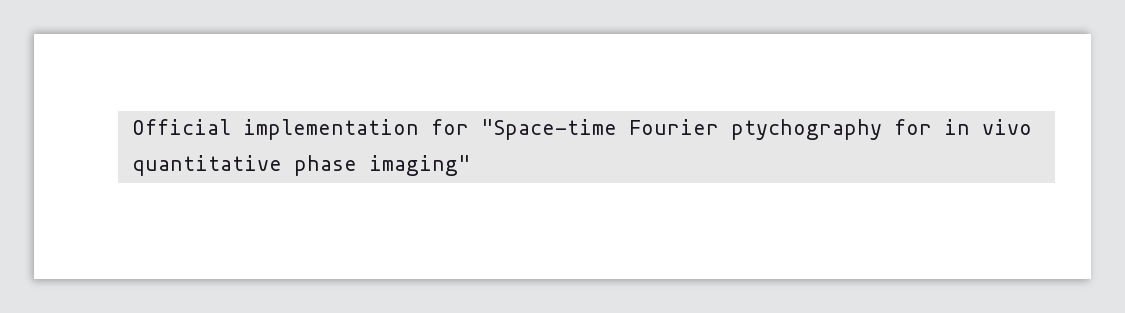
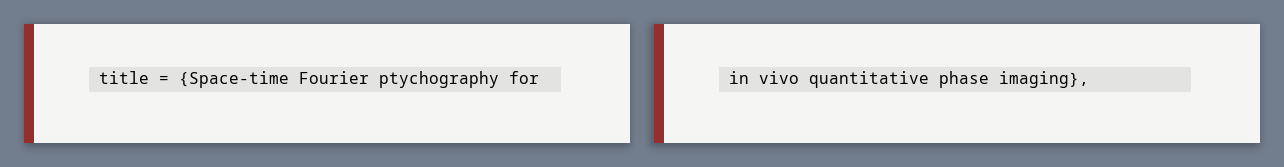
- Official implementation for "Space-time Fourier ptychography for in vivo quantitative phase imaging"
+ title = {Space-time Fourier ptychography for in vivo quantitative phase imaging},

